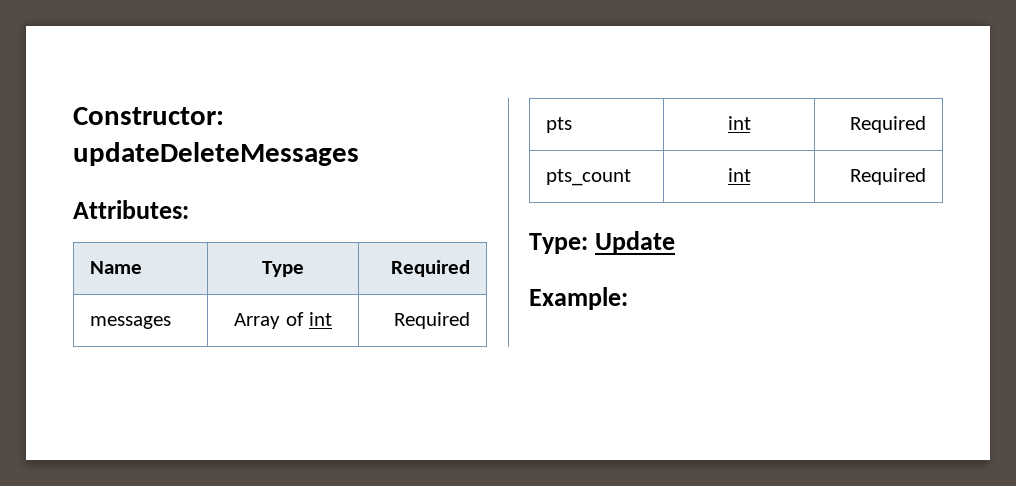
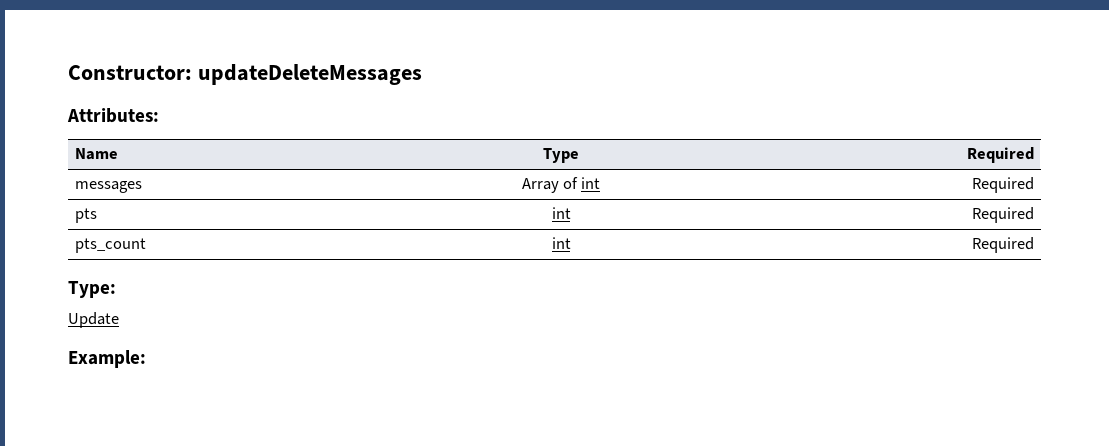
- Type: Update
+ Type:
+ Update

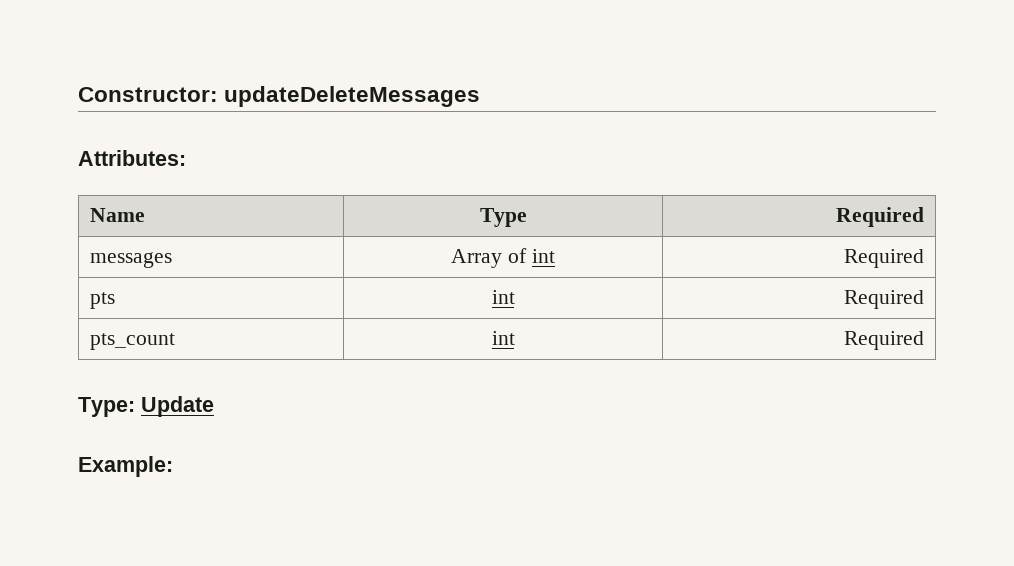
- Type:
- Update
+ Type: Update

